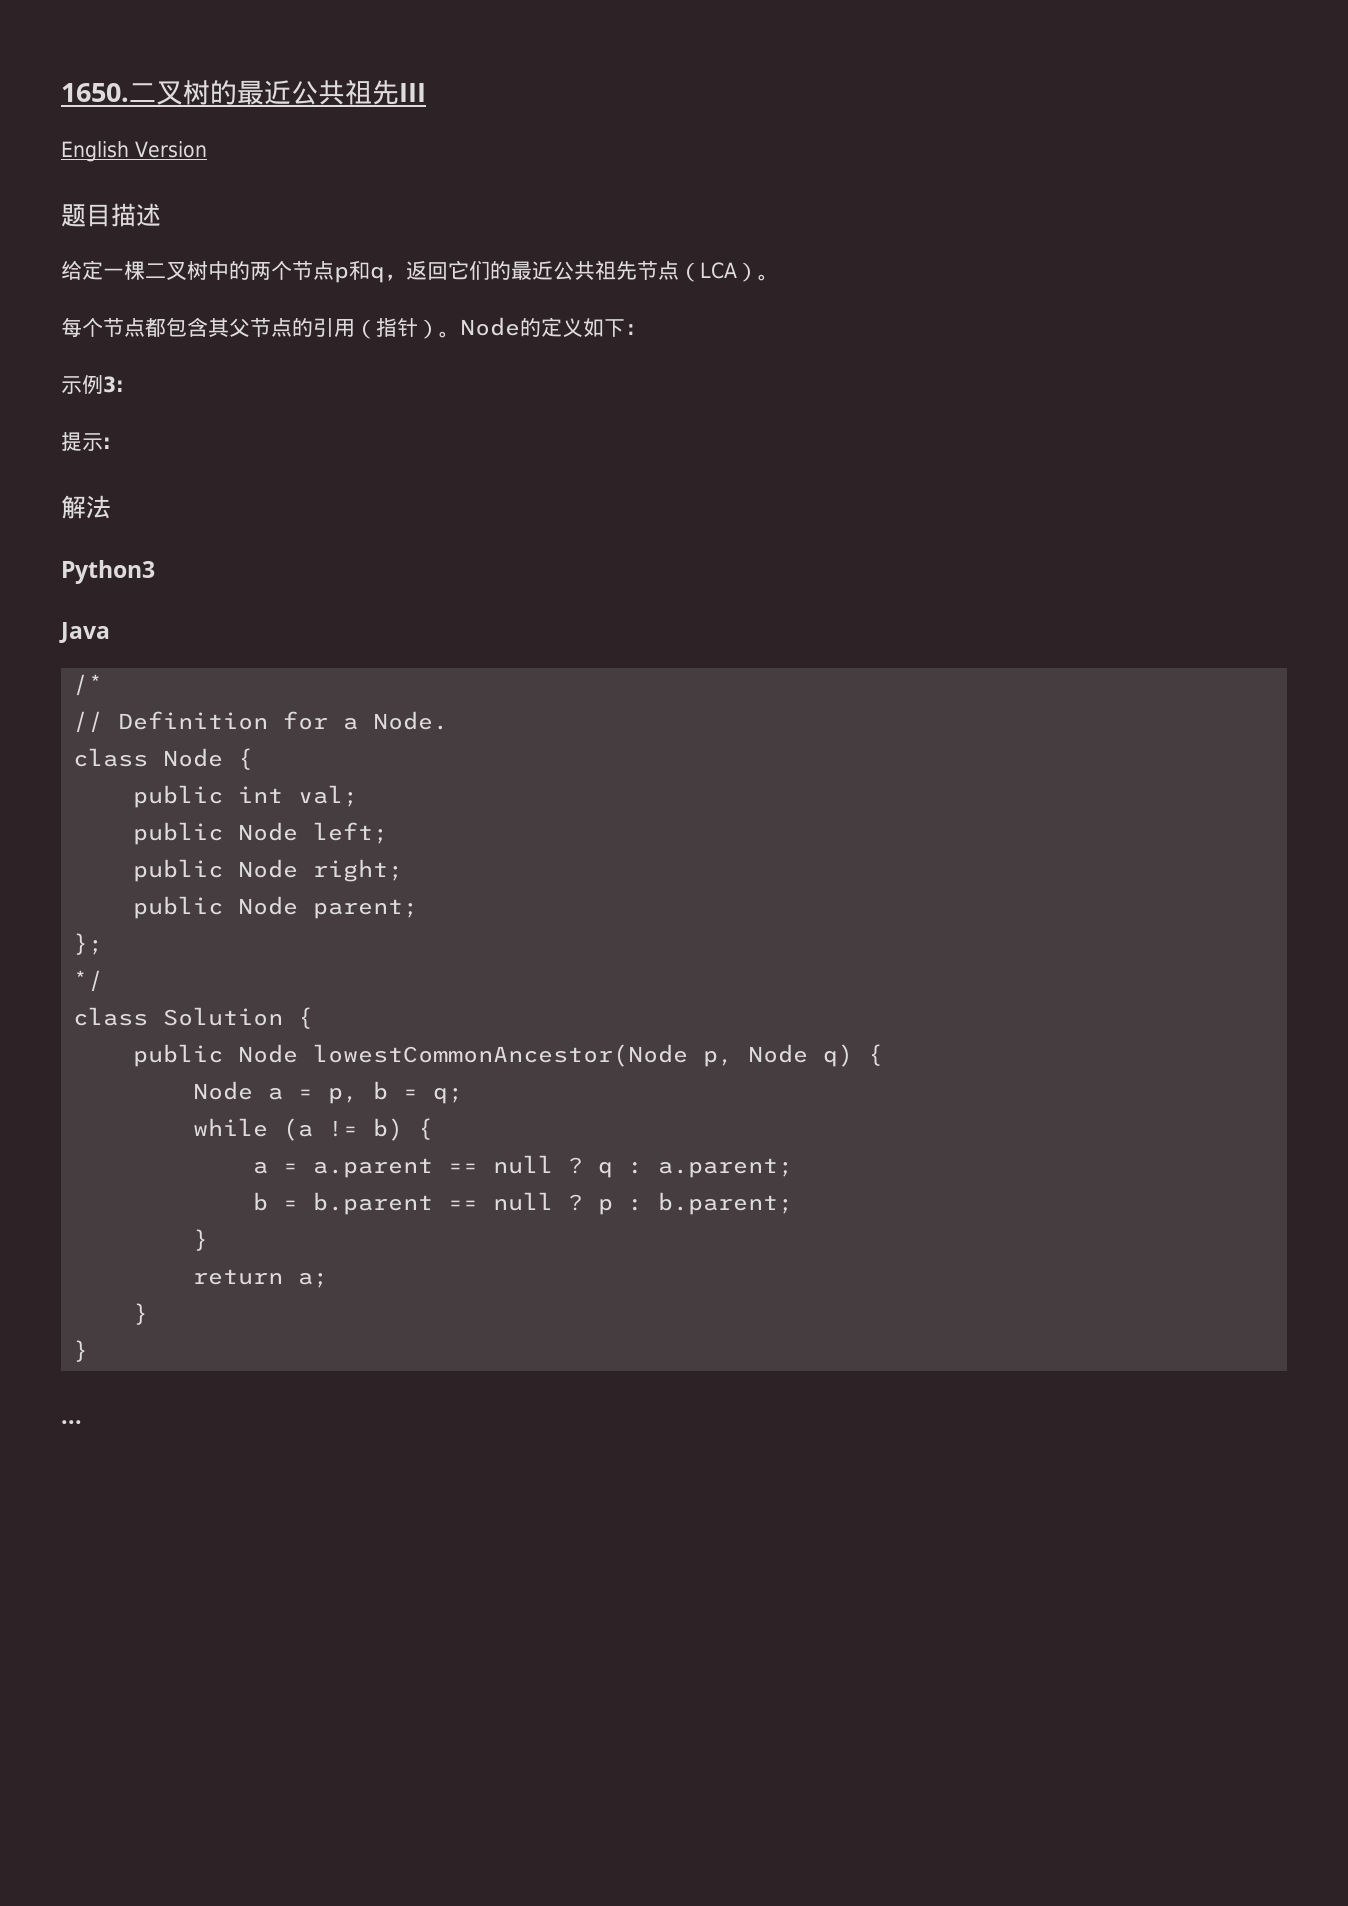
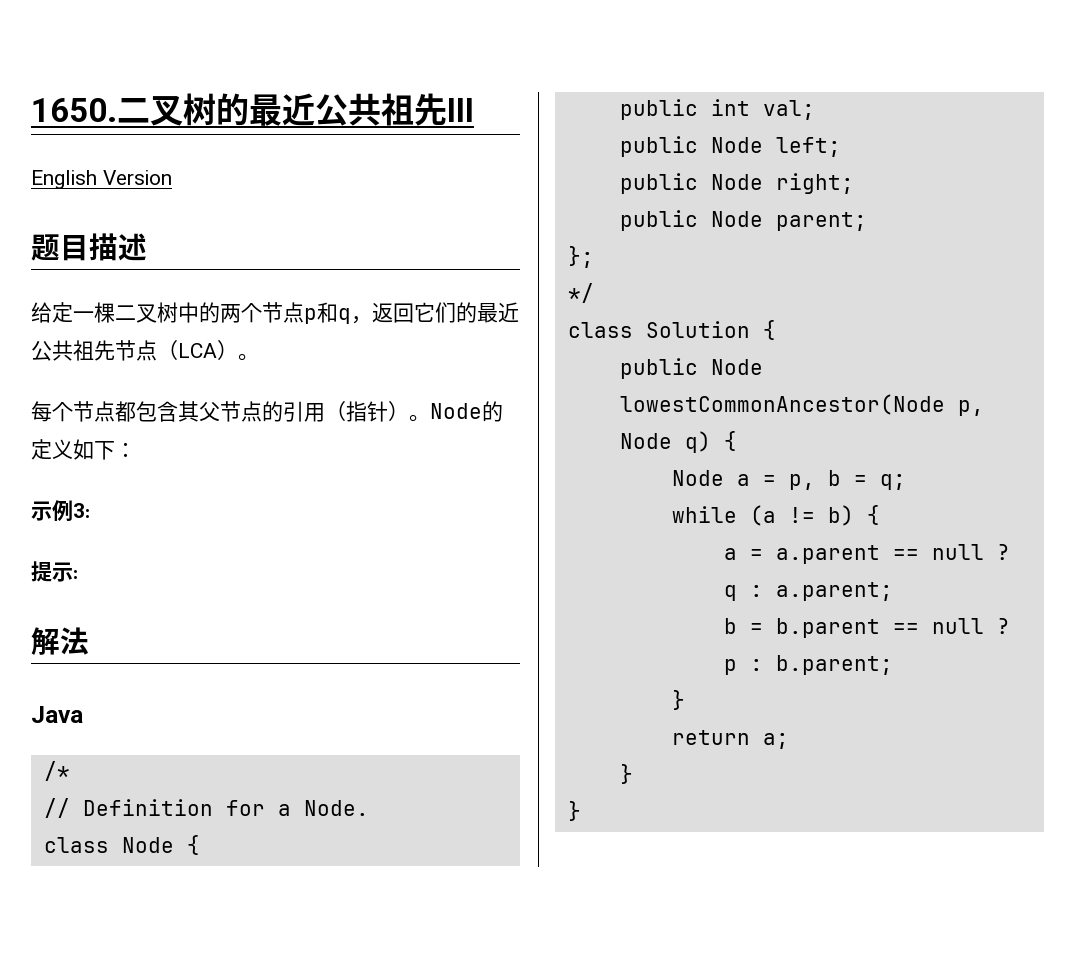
- Python3
- ...

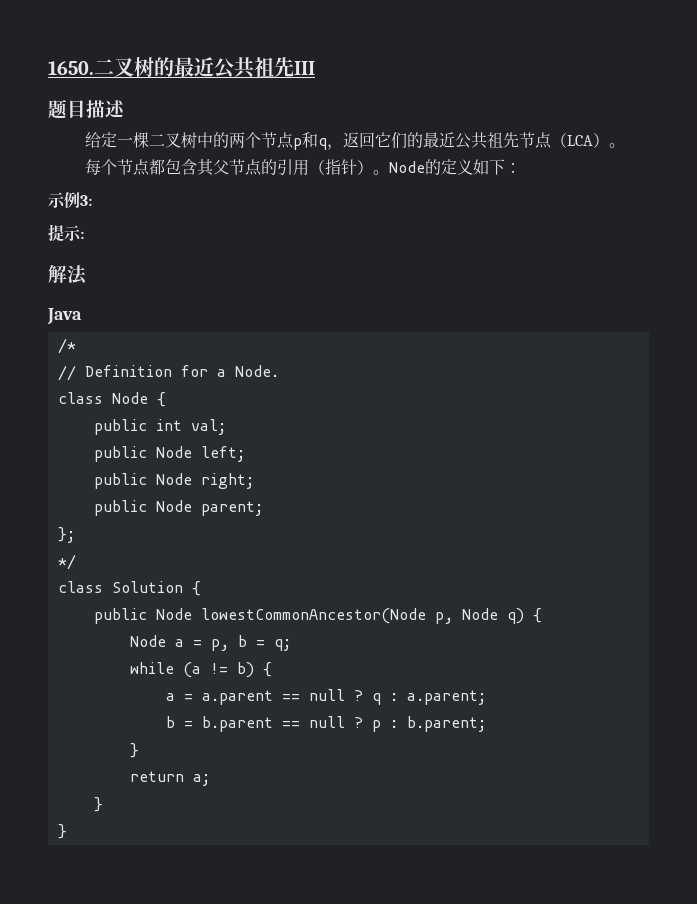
- English Version

